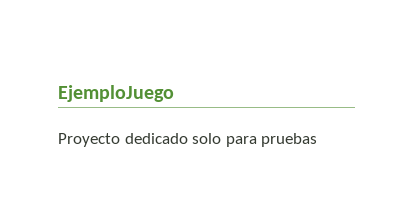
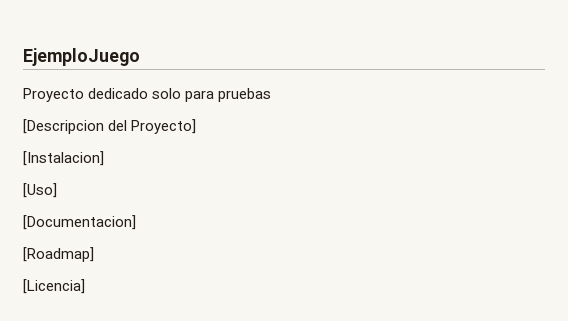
+ [Descripcion del Proyecto]
+ [Instalacion]
+ [Uso]
+ [Documentacion]
+ [Roadmap]
+ [Licencia]

